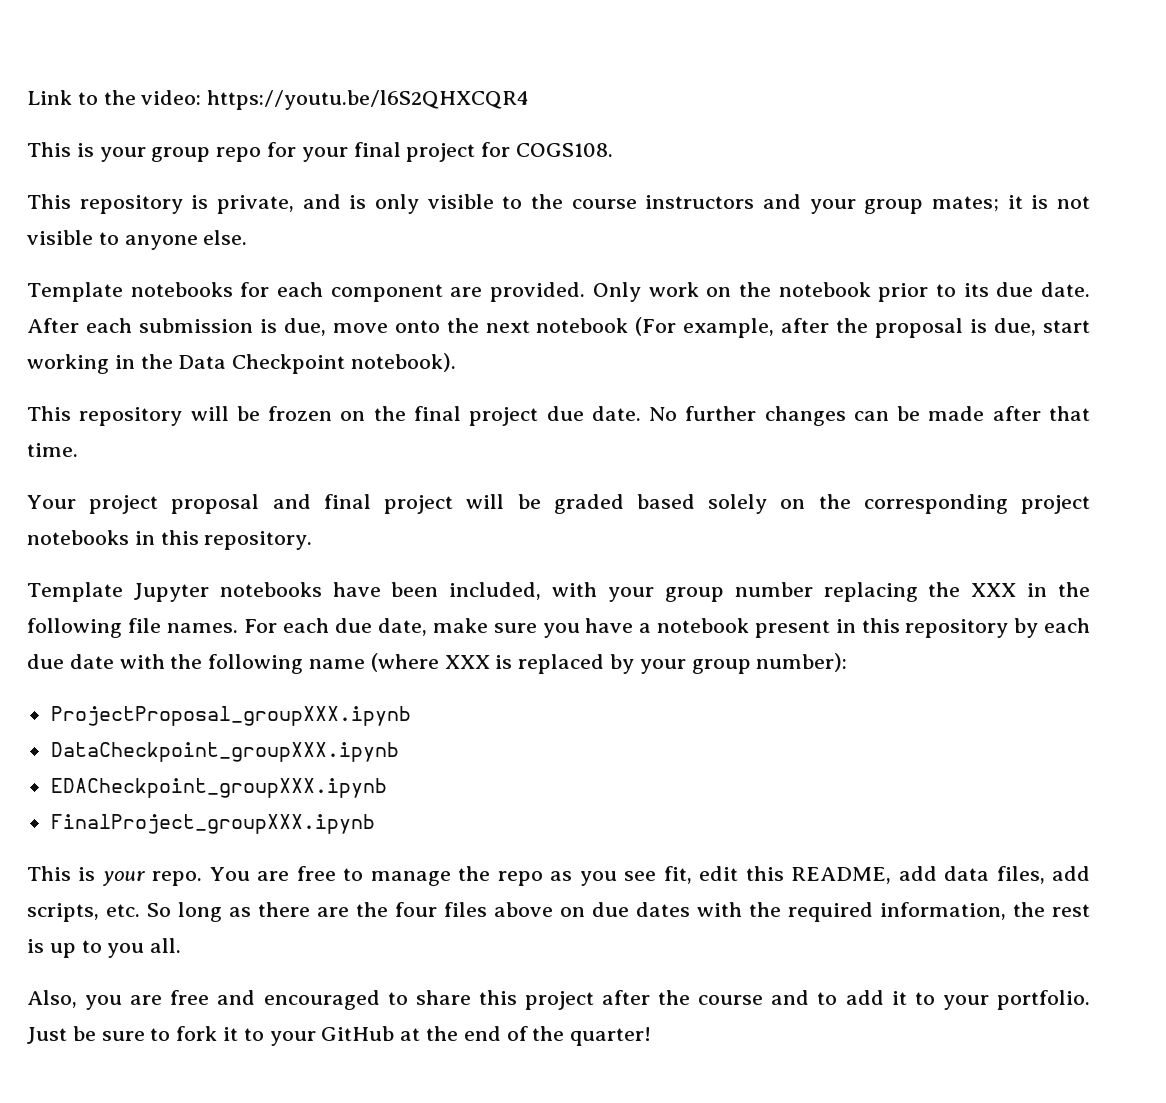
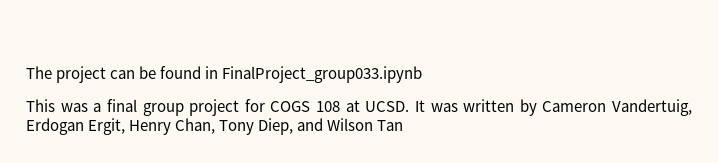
- Link to the video: https://youtu.be/l6S2QHXCQR4
- This is your group repo for your final project for COGS108.
- This repository is private, and is only visible to the course instructors and your group mates; it is not visible to anyone else.
- Template notebooks for each component are provided. Only work on the notebook prior to its due date. After each submission is due, move onto the next notebook (For example, after the proposal is due, start working in the Data Checkpoint notebook).
- This repository will be frozen on the final project due date. No further changes can be made after that time.
- Your project proposal and final project will be graded based solely on the corresponding project notebooks in this repository.
- Template Jupyter notebooks have been included, with your group number replacing the XXX in the following file names. For each due date, make sure you have a notebook present in this repository by each due date with the following name (where XXX is replaced by your group number):
- ProjectProposal_groupXXX.ipynb
- DataCheckpoint_groupXXX.ipynb
- EDACheckpoint_groupXXX.ipynb
- FinalProject_groupXXX.ipynb
- This is your repo. You are free to manage the repo as you see fit, edit this README, add data files, add scripts, etc. So long as there are the four files above on due dates with the required information, the rest is up to you all.
- Also, you are free and encouraged to share this project after the course and to add it to your portfolio. Just be sure to fork it to your GitHub at the end of the quarter!
+ The project can be found in FinalProject_group033.ipynb
+ This was a final group project for COGS 108 at UCSD. It was written by Cameron Vandertuig, Erdogan Ergit, Henry Chan, Tony Diep, and Wilson Tan

